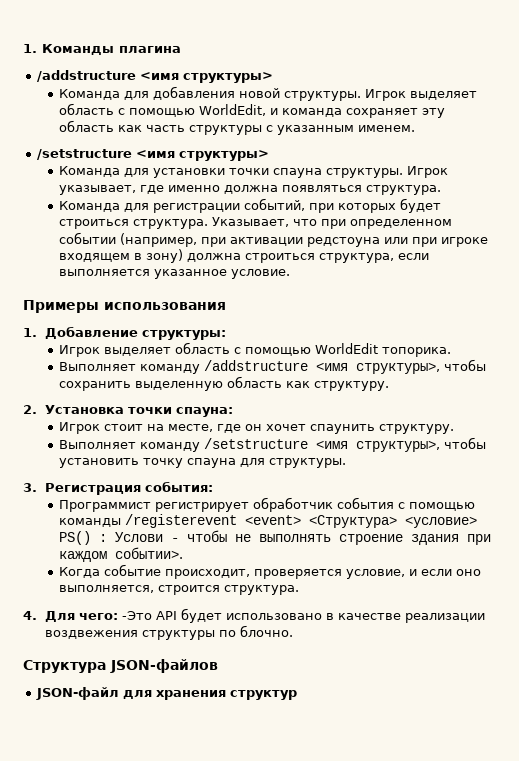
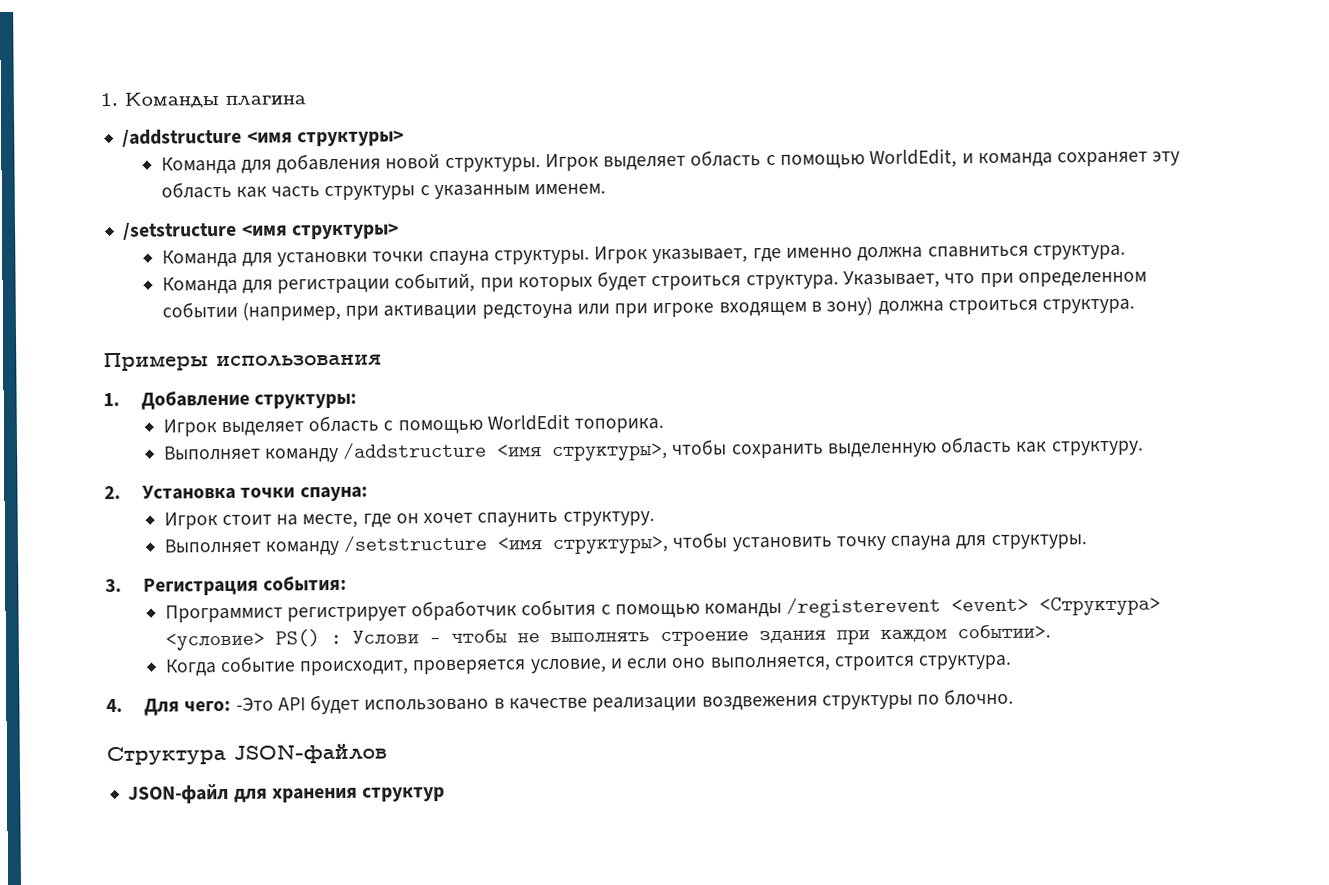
- Игрок указывает, где именно должна появляться структура.
+ Игрок указывает, где именно должна спавниться структура.
- Указывает, что при определенном событии (например, при активации редстоуна или при игроке входящем в зону) должна строиться структура, если выполняется указанное условие.
+ Указывает, что при определенном событии (например, при активации редстоуна или при игроке входящем в зону) должна строиться структура.

